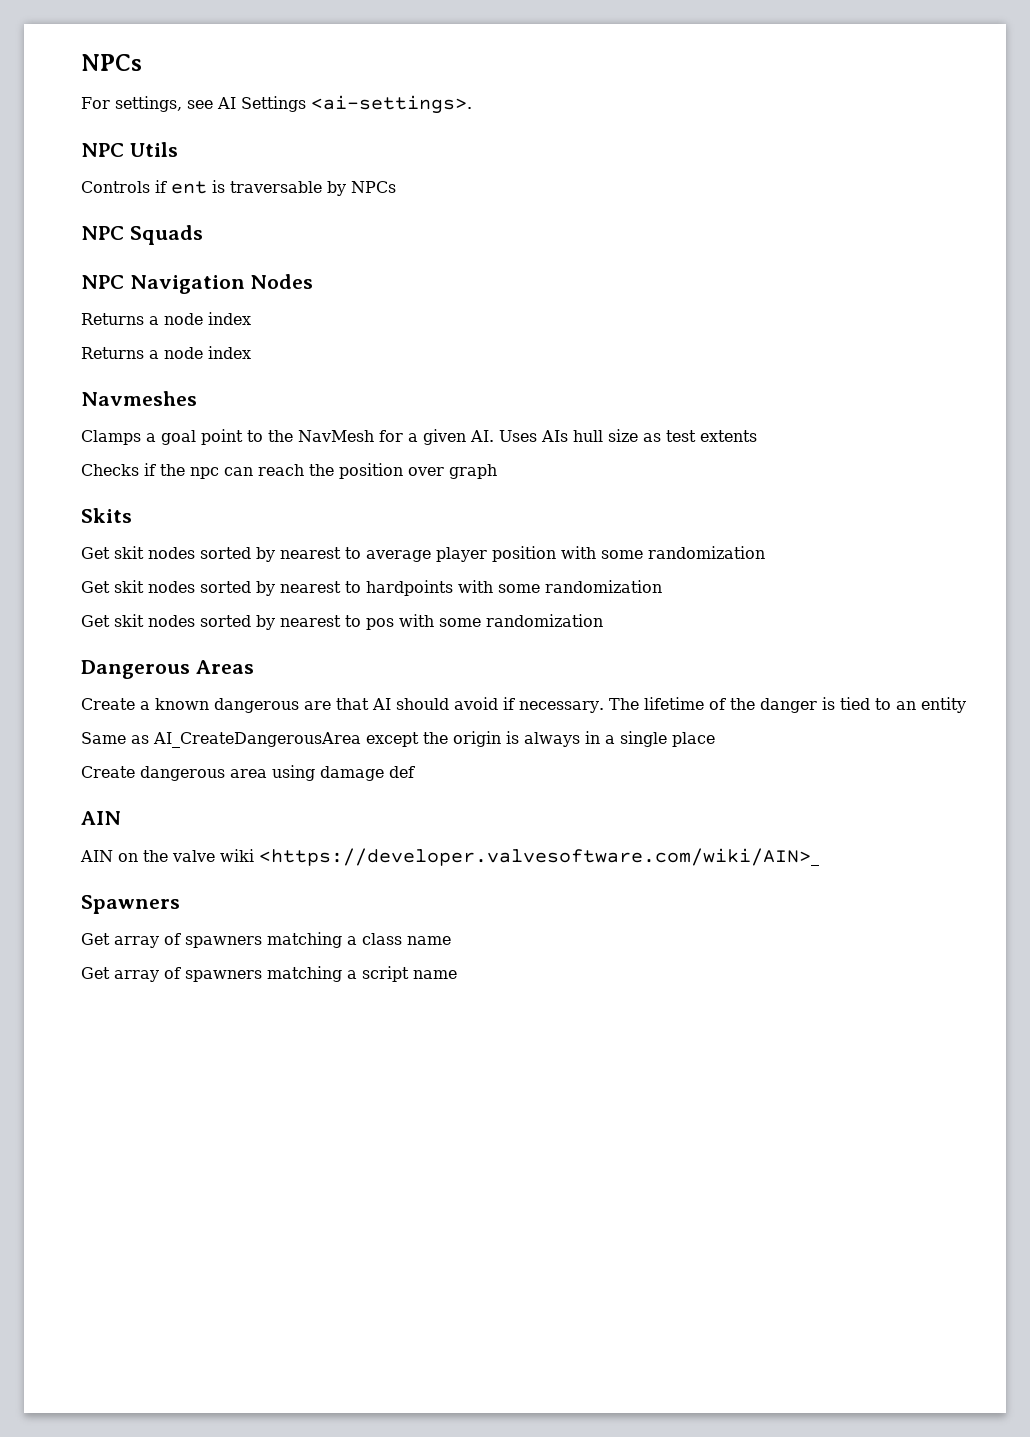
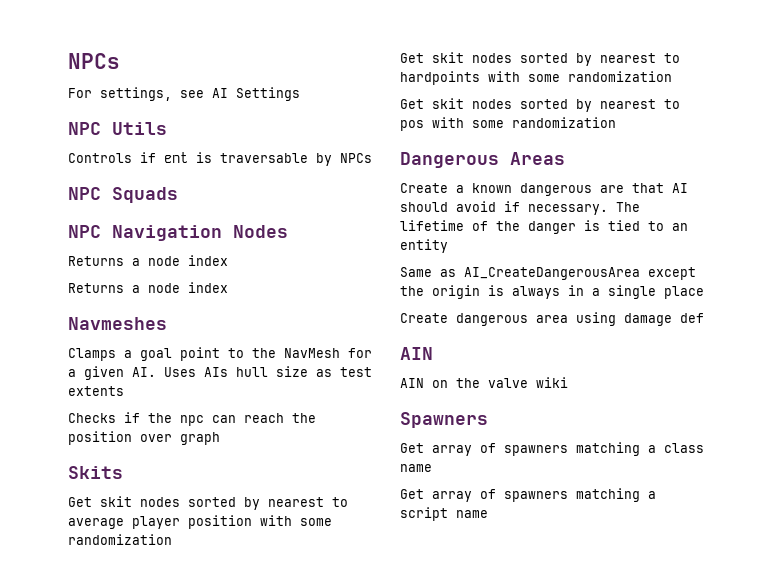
- For settings, see AI Settings <ai-settings>.
+ For settings, see AI Settings
- AIN on the valve wiki <https://developer.valvesoftware.com/wiki/AIN>_
+ AIN on the valve wiki

